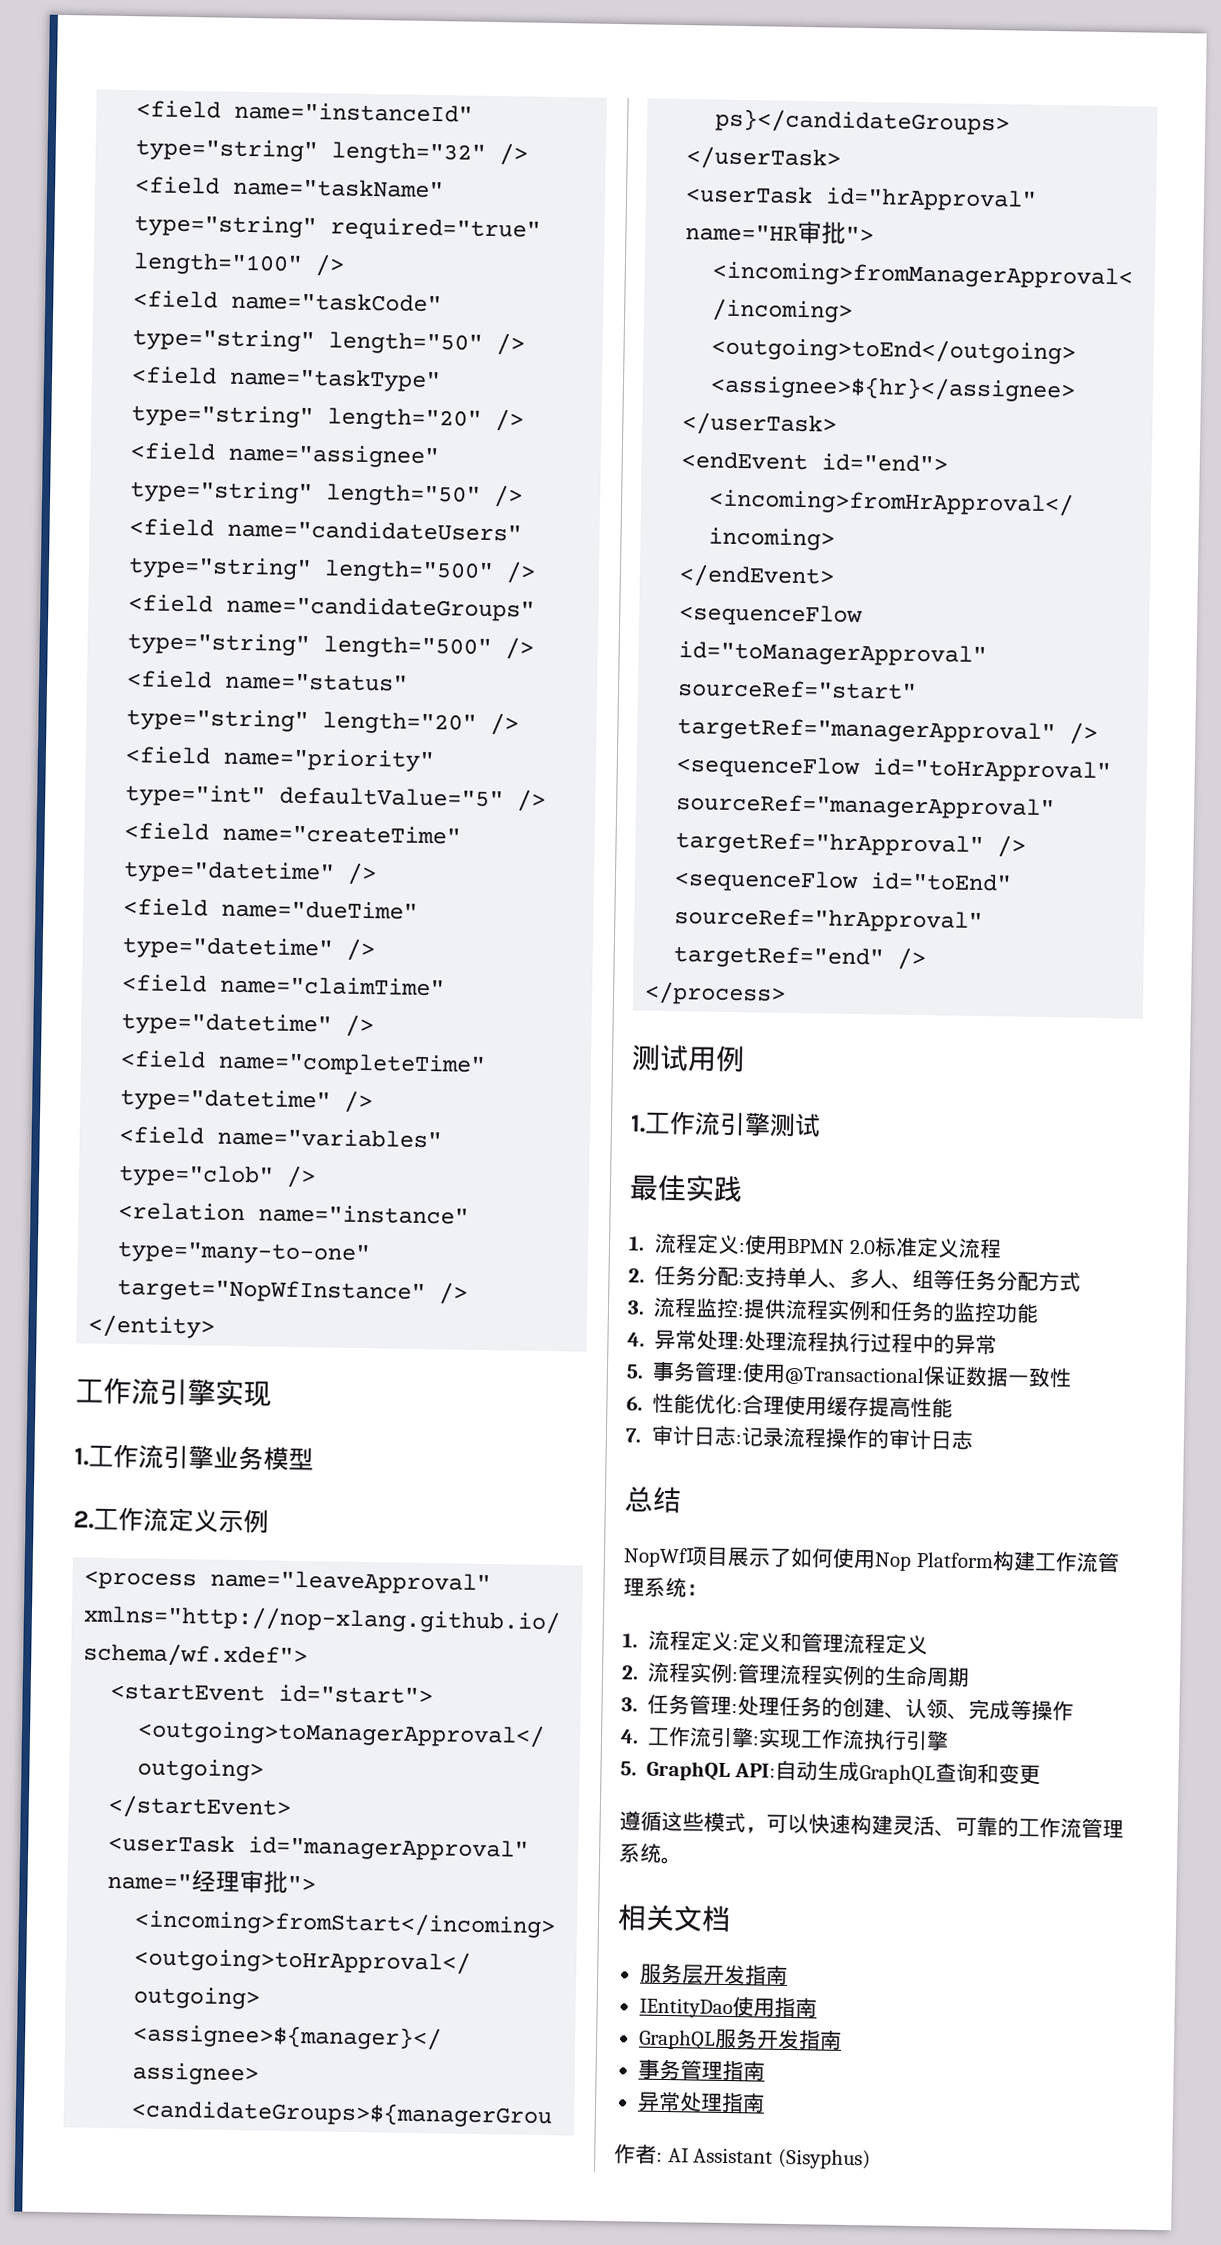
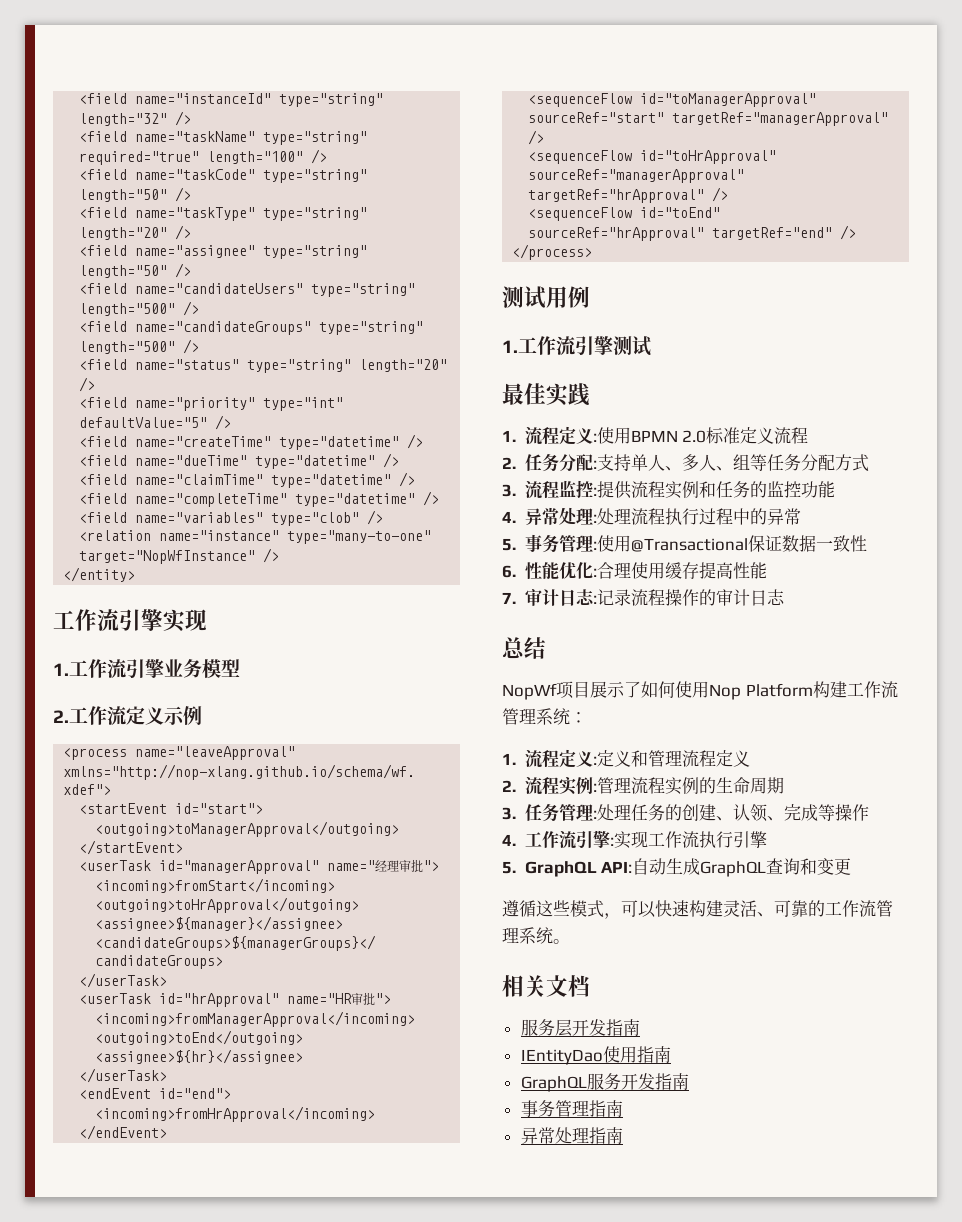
- 作者: AI Assistant (Sisyphus)

